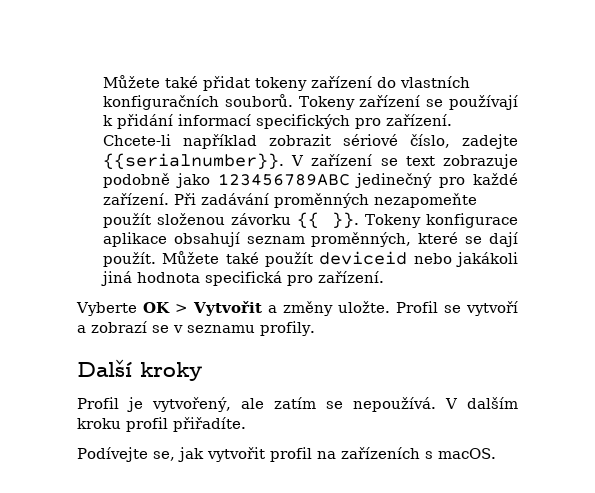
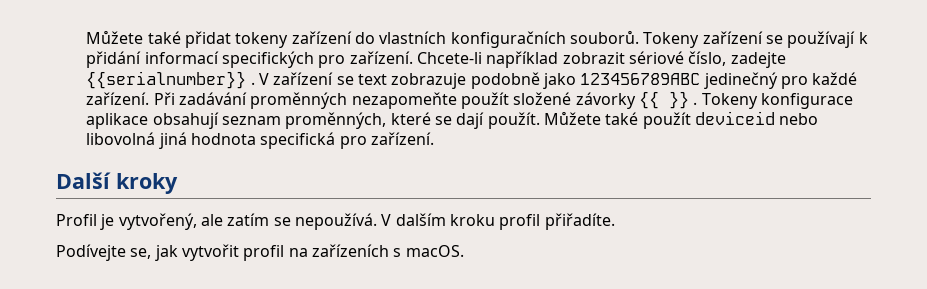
- Chcete-li například zobrazit sériové číslo, zadejte {{serialnumber}}.
+ Chcete-li například zobrazit sériové číslo, zadejte {{serialnumber}} .
- Při zadávání proměnných nezapomeňte použít složenou závorku {{ }}.
+ Při zadávání proměnných nezapomeňte použít složené závorky {{ }} .
- Můžete také použít deviceid nebo jakákoli jiná hodnota specifická pro zařízení.
+ Můžete také použít deviceid nebo libovolná jiná hodnota specifická pro zařízení.
- Vyberte OK > Vytvořit a změny uložte. Profil se vytvoří a zobrazí se v seznamu profily.

